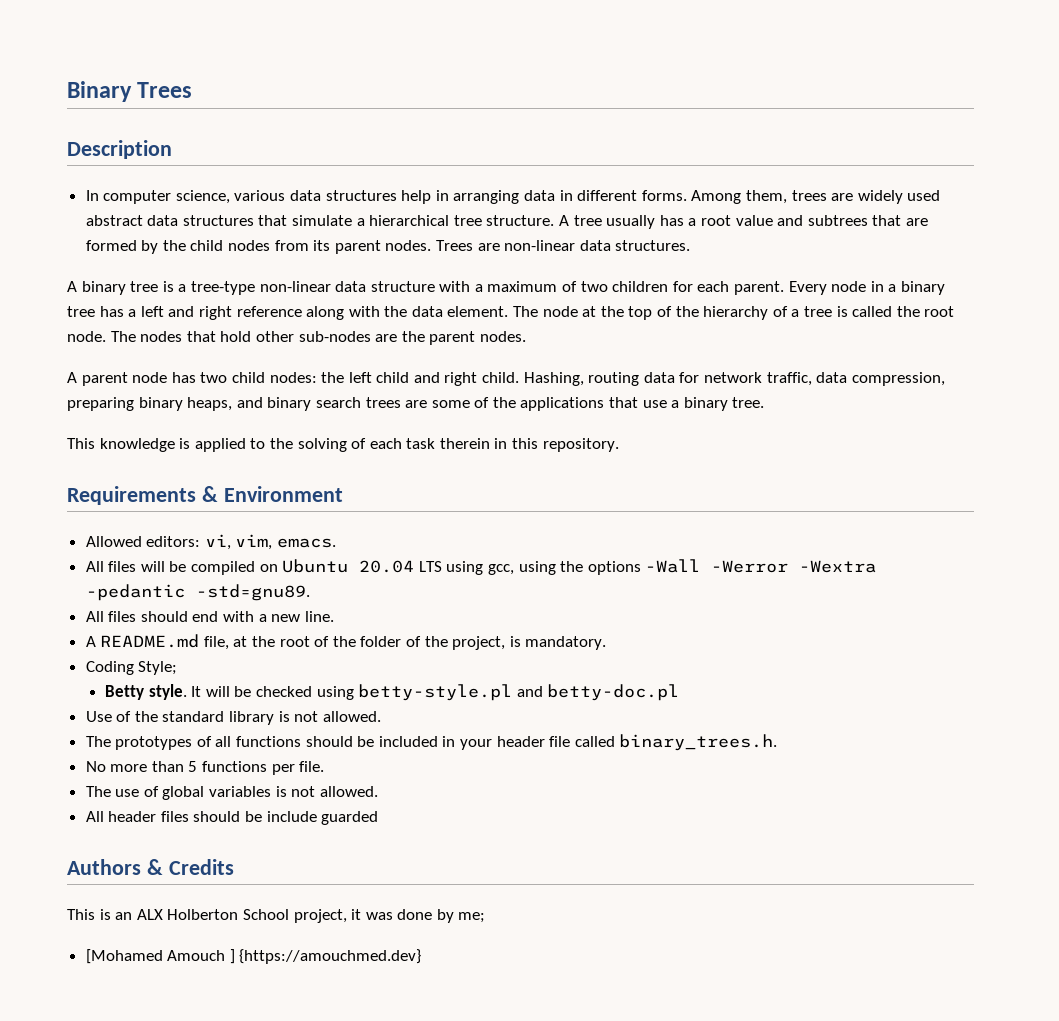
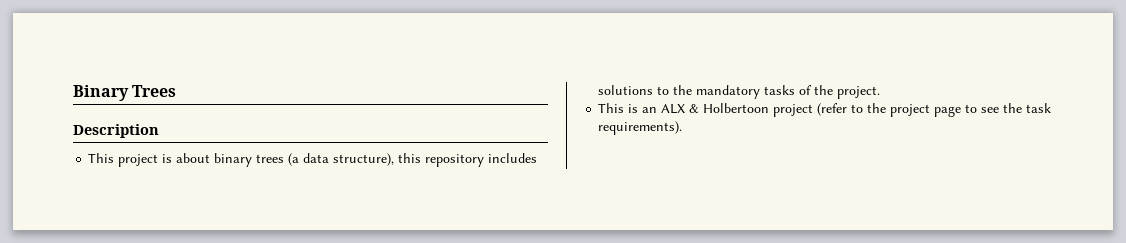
- In computer science, various data structures help in arranging data in different forms. Among them, trees are widely used abstract data structures that simulate a hierarchical tree structure. A tree usually has a root value and subtrees that are formed by the child nodes from its parent nodes. Trees are non-linear data structures.
- A binary tree is a tree-type non-linear data structure with a maximum of two children for each parent. Every node in a binary tree has a left and right reference along with the data element. The node at the top of the hierarchy of a tree is called the root node. The nodes that hold other sub-nodes are the parent nodes.
- A parent node has two child nodes: the left child and right child. Hashing, routing data for network traffic, data compression, preparing binary heaps, and binary search trees are some of the applications that use a binary tree.
- This knowledge is applied to the solving of each task therein in this repository.
- Requirements & Environment
- Allowed editors: vi, vim, emacs.
- All files will be compiled on Ubuntu 20.04 LTS using gcc, using the options -Wall -Werror -Wextra -pedantic -std=gnu89.
- All files should end with a new line.
- A README.md file, at the root of the folder of the project, is mandatory.
- Coding Style;
- Betty style. It will be checked using betty-style.pl and betty-doc.pl
- Use of the standard library is not allowed.
- The prototypes of all functions should be included in your header file called binary_trees.h.
- No more than 5 functions per file.
- The use of global variables is not allowed.
- All header files should be include guarded
- Authors & Credits
- This is an ALX Holberton School project, it was done by me;
- [Mohamed Amouch ] {https://amouchmed.dev}
+ This project is about binary trees (a data structure), this repository includes solutions to the mandatory tasks of the project.
+ This is an ALX & Holbertoon project (refer to the project page to see the task requirements).

